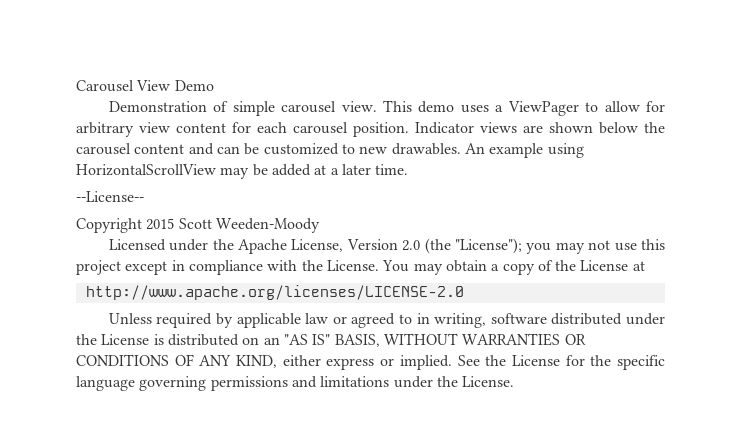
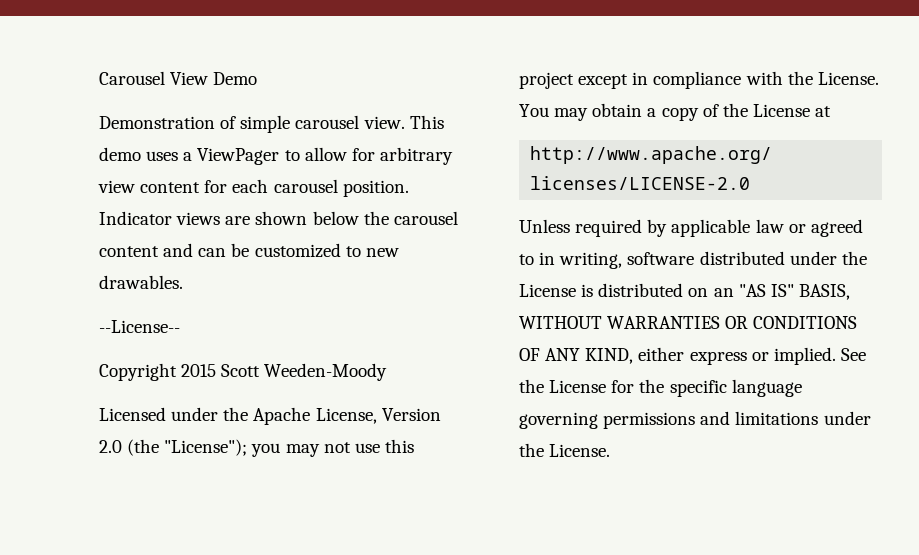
- An example using HorizontalScrollView may be added at a later time.

